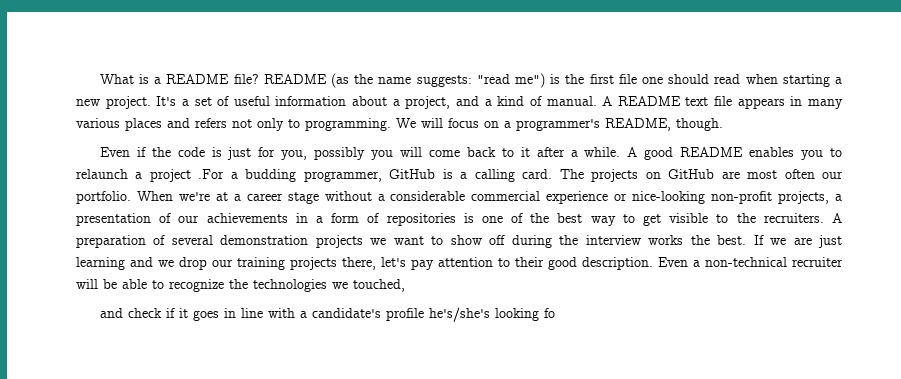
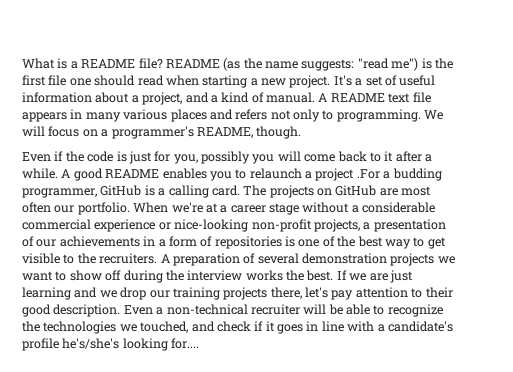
- Even a non-technical recruiter will be able to recognize the technologies we touched,
- and check if it goes in line with a candidate's profile he's/she's looking fo
+ Even a non-technical recruiter will be able to recognize the technologies we touched, and check if it goes in line with a candidate's profile he's/she's looking for....

